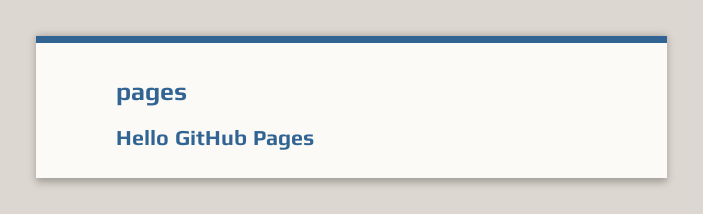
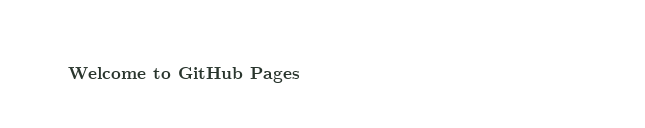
- pages
- Hello GitHub Pages
+ Welcome to GitHub Pages

